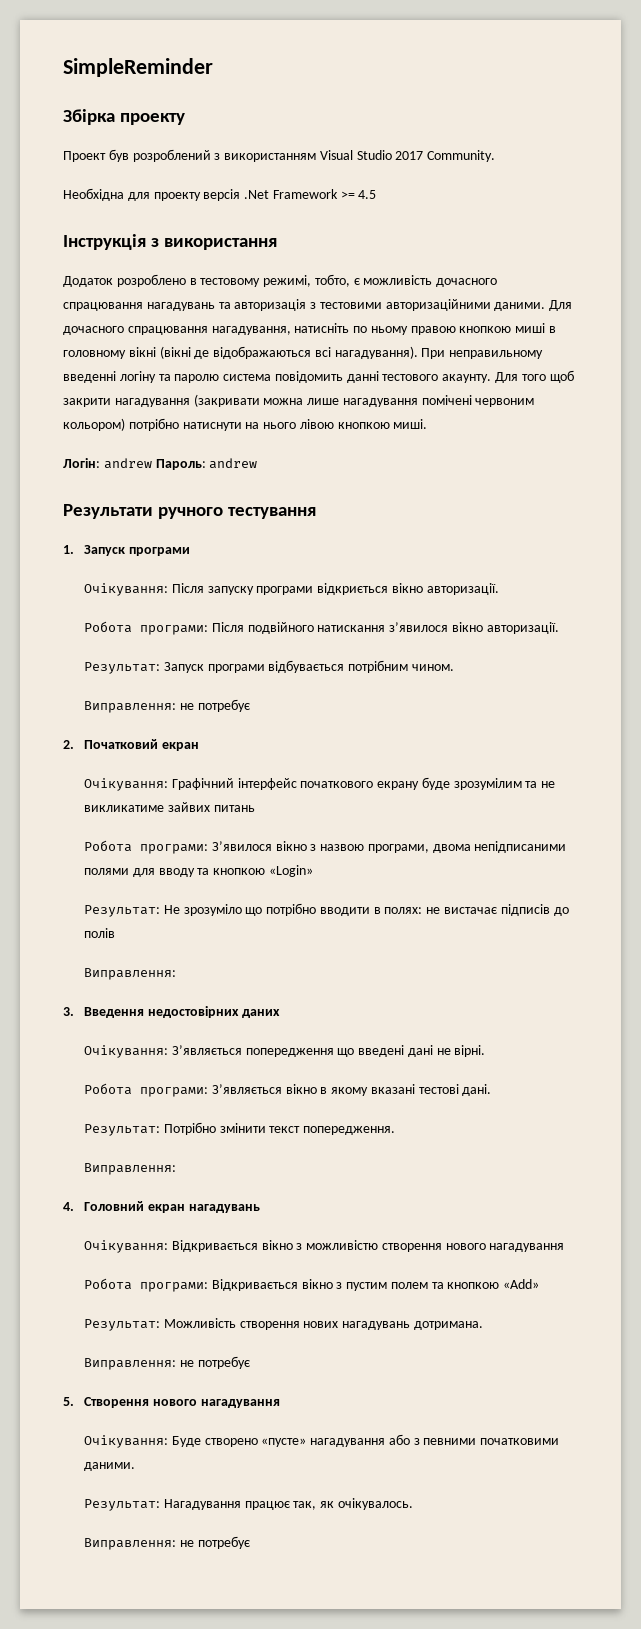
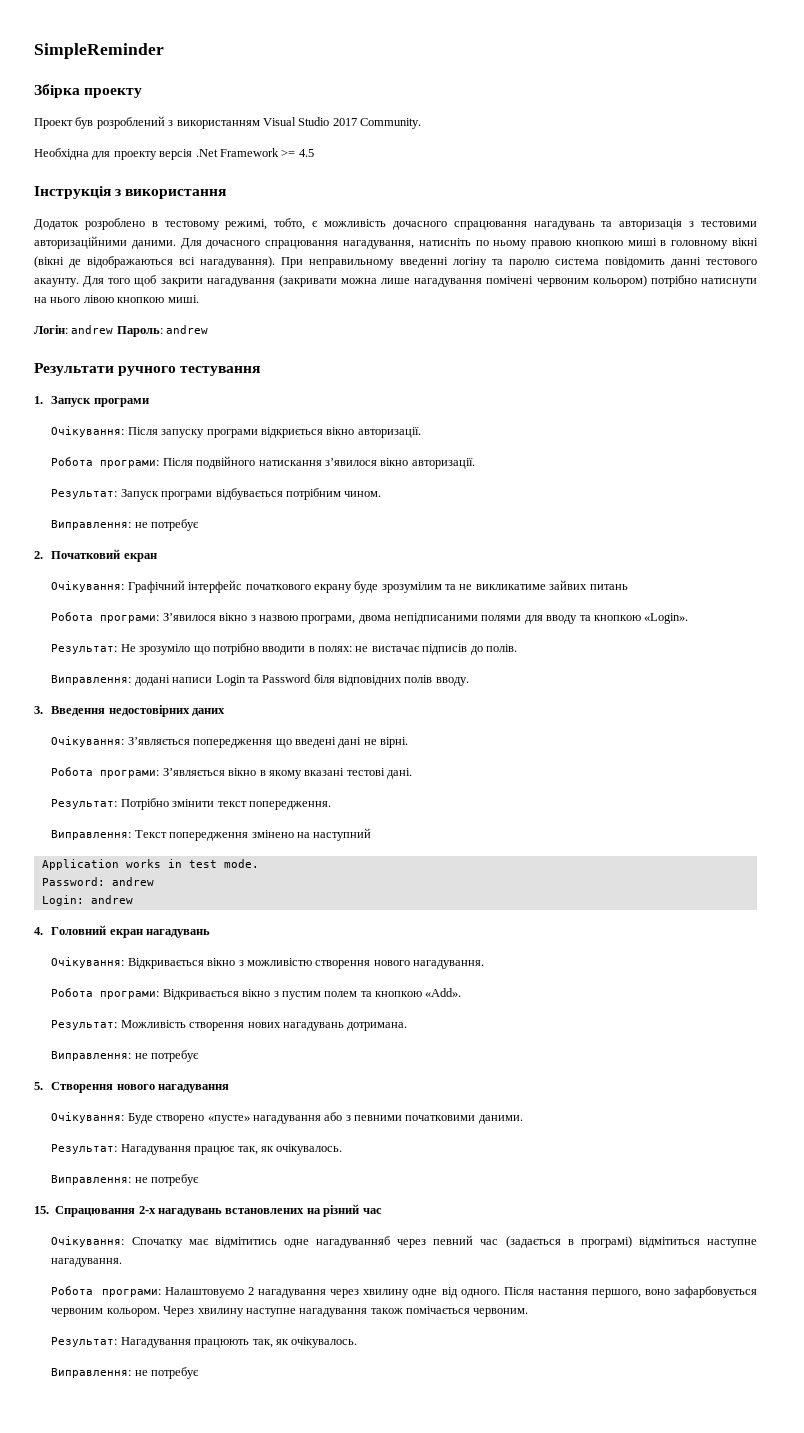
- Робота програми: З’явилося вікно з назвою програми, двома непідписаними полями для вводу та кнопкою «Login»
+ Робота програми: З’явилося вікно з назвою програми, двома непідписаними полями для вводу та кнопкою «Login».
- Результат: Не зрозуміло що потрібно вводити в полях: не вистачає підписів до полів
- Виправлення:
+ Результат: Не зрозуміло що потрібно вводити в полях: не вистачає підписів до полів.
+ Виправлення: додані написи Login та Password біля відповідних полів вводу.
  Результат: Потрібно змінити текст попередження.
- Виправлення:
+ Виправлення: Текст попередження змінено на наступний
+ Application works in test mode.
+ Password: andrew
+ Login: andrew
- Очікування: Відкривається вікно з можливістю створення нового нагадування
+ Очікування: Відкривається вікно з можливістю створення нового нагадування.
- Робота програми: Відкривається вікно з пустим полем та кнопкою «Add»
+ Робота програми: Відкривається вікно з пустим полем та кнопкою «Add».
+ 15. Спрацювання 2-х нагадувань встановлених на різний час
+ Очікування: Спочатку має відмітитись одне нагадуванняб через певний час (задається в програмі) відмітиться наступне нагадування.
+ Робота програми: Налаштовуємо 2 нагадування через хвилину одне від одного. Після настання першого, воно зафарбовується червоним кольором. Через хвилину наступне нагадування також помічається червоним.
+ Результат: Нагадування працюють так, як очікувалось.
+ Виправлення: не потребує

